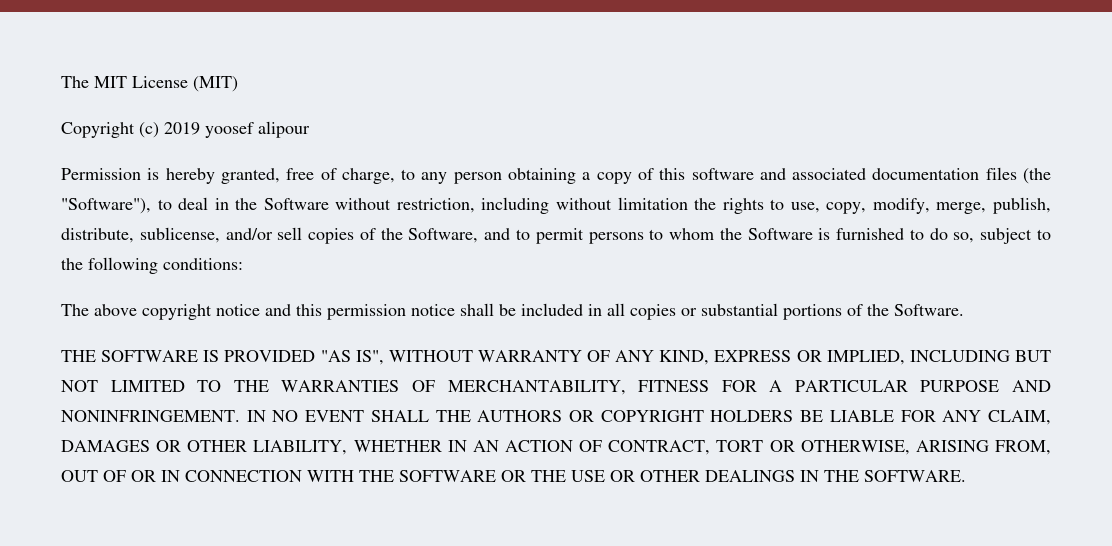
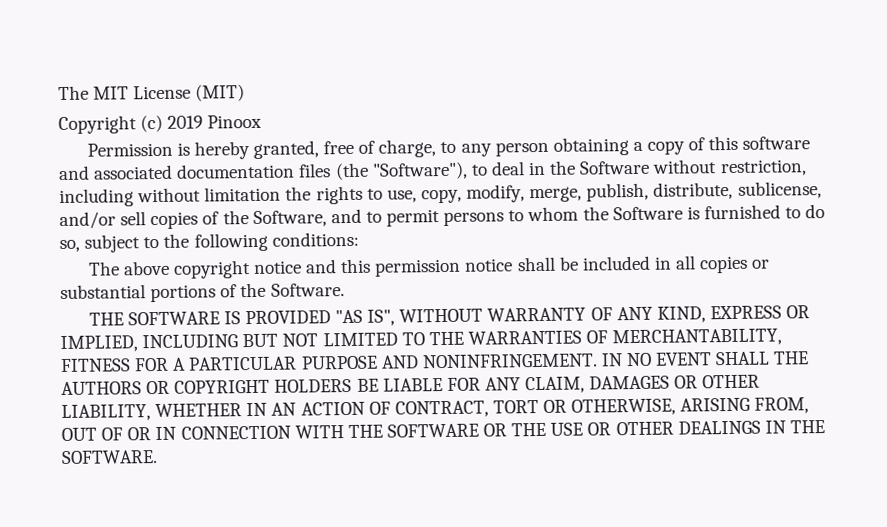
- Copyright (c) 2019 yoosef alipour
+ Copyright (c) 2019 Pinoox

